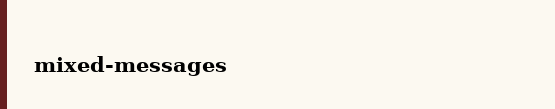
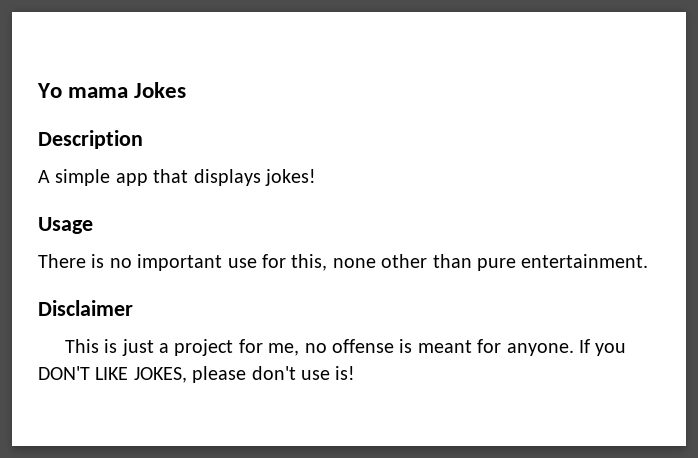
- mixed-messages
+ Yo mama Jokes
+ Description
+ A simple app that displays jokes!
+ Usage
+ There is no important use for this, none other than pure entertainment.
+ Disclaimer
+ This is just a project for me, no offense is meant for anyone. If you DON'T LIKE JOKES, please don't use is!

